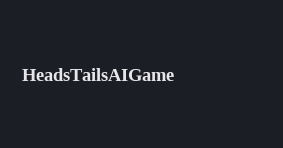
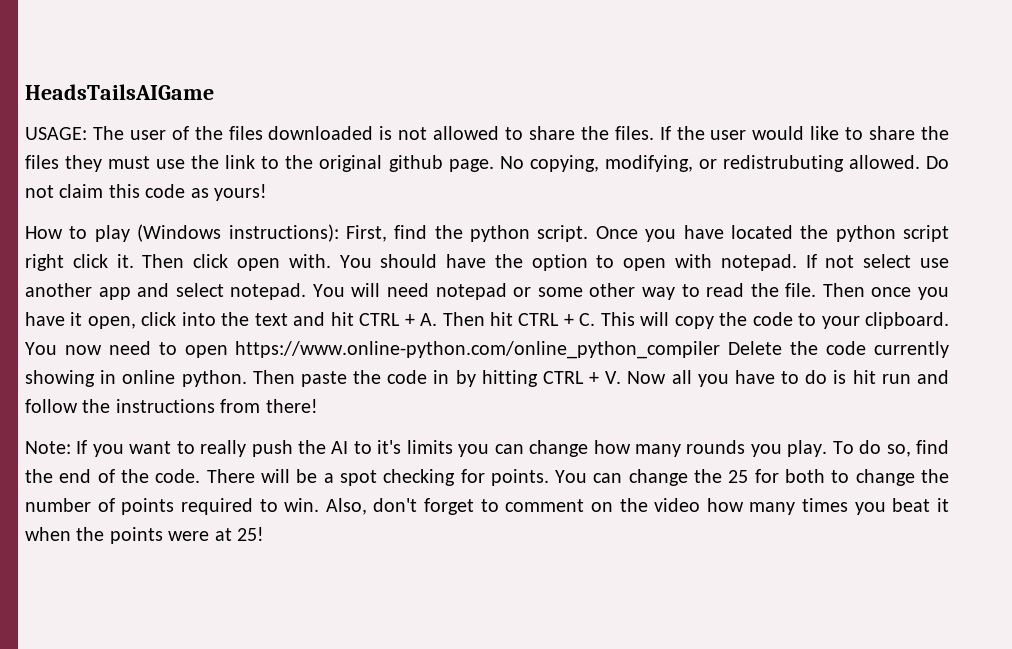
+ USAGE: The user of the files downloaded is not allowed to share the files. If the user would like to share the files they must use the link to the original github page. No copying, modifying, or redistrubuting allowed. Do not claim this code as yours!
+ How to play (Windows instructions): First, find the python script. Once you have located the python script right click it. Then click open with. You should have the option to open with notepad. If not select use another app and select notepad. You will need notepad or some other way to read the file. Then once you have it open, click into the text and hit CTRL + A. Then hit CTRL + C. This will copy the code to your clipboard. You now need to open https://www.online-python.com/online_python_compiler Delete the code currently showing in online python. Then paste the code in by hitting CTRL + V. Now all you have to do is hit run and follow the instructions from there!
+ Note: If you want to really push the AI to it's limits you can change how many rounds you play. To do so, find the end of the code. There will be a spot checking for points. You can change the 25 for both to change the number of points required to win. Also, don't forget to comment on the video how many times you beat it when the points were at 25!

